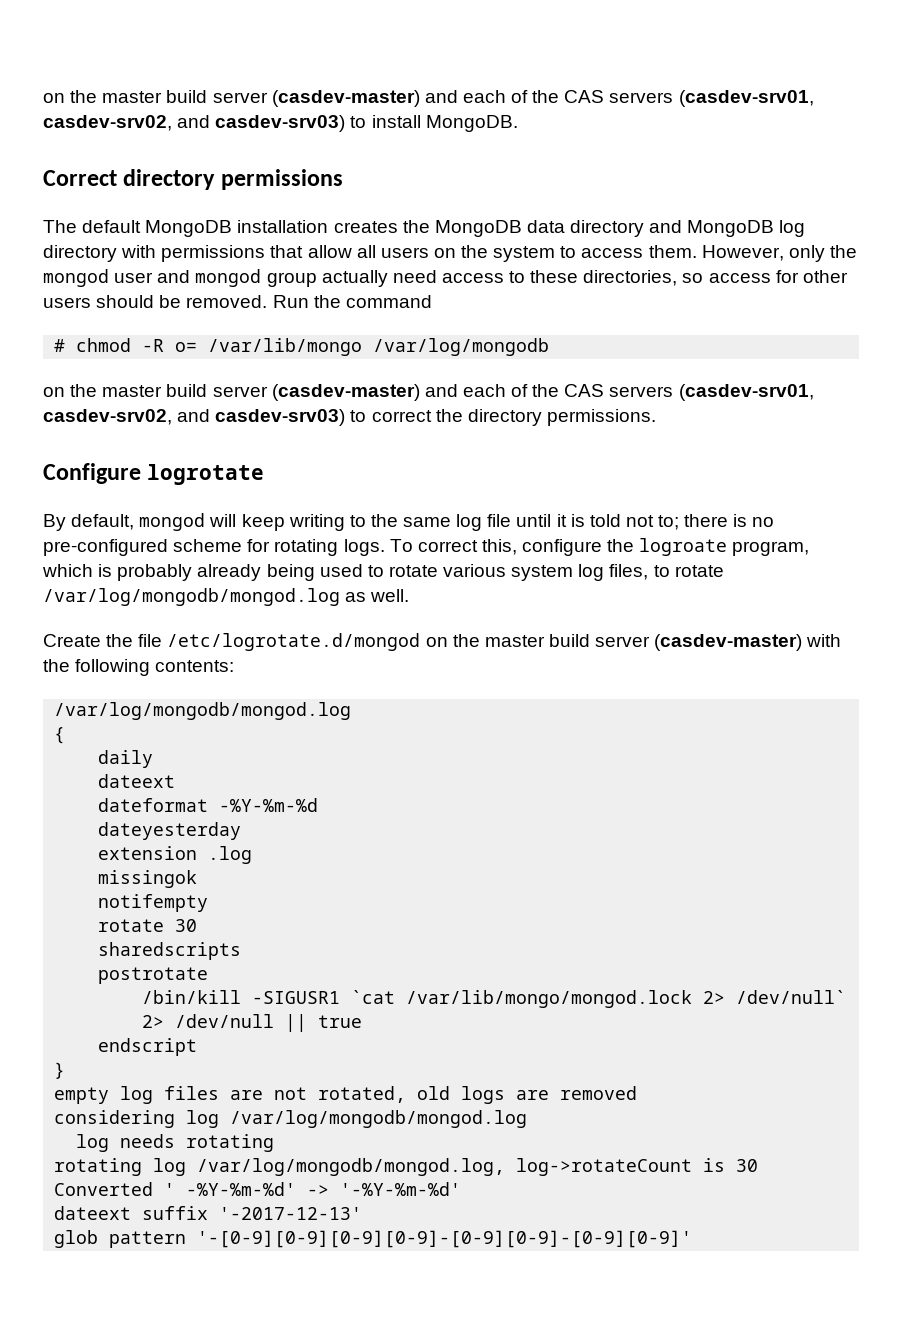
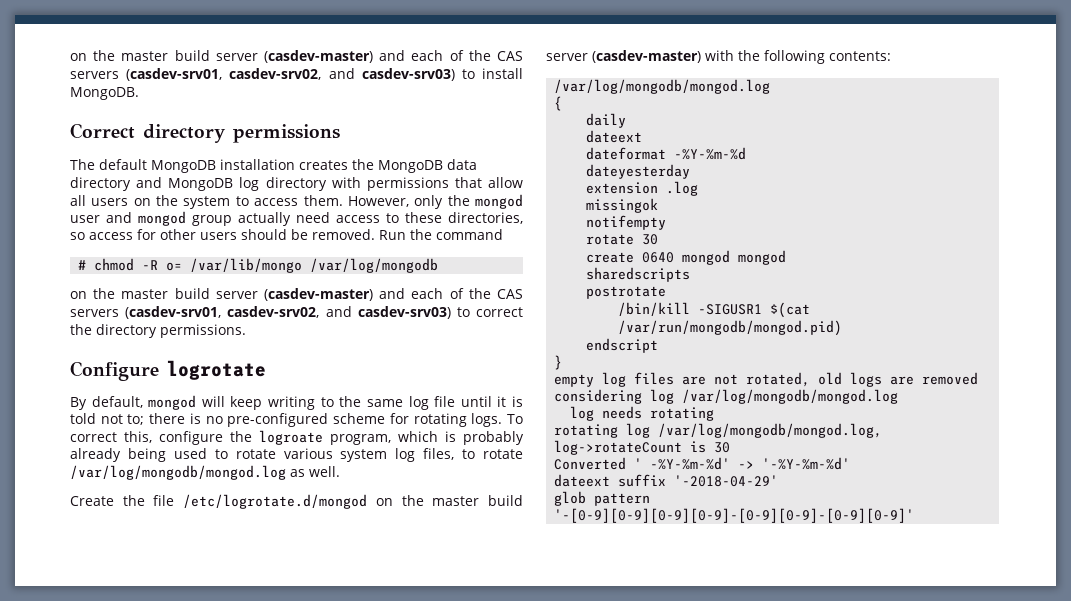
+ create 0640 mongod mongod
- /bin/kill -SIGUSR1 `cat /var/lib/mongo/mongod.lock 2> /dev/null` 2> /dev/null || true
+ /bin/kill -SIGUSR1 $(cat /var/run/mongodb/mongod.pid)
- dateext suffix '-2017-12-13'
+ dateext suffix '-2018-04-29'

